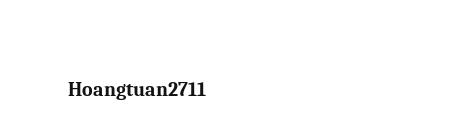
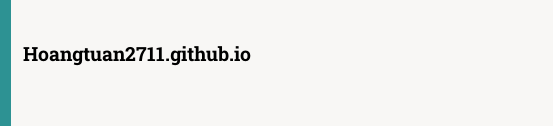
- Hoangtuan2711
+ Hoangtuan2711.github.io

